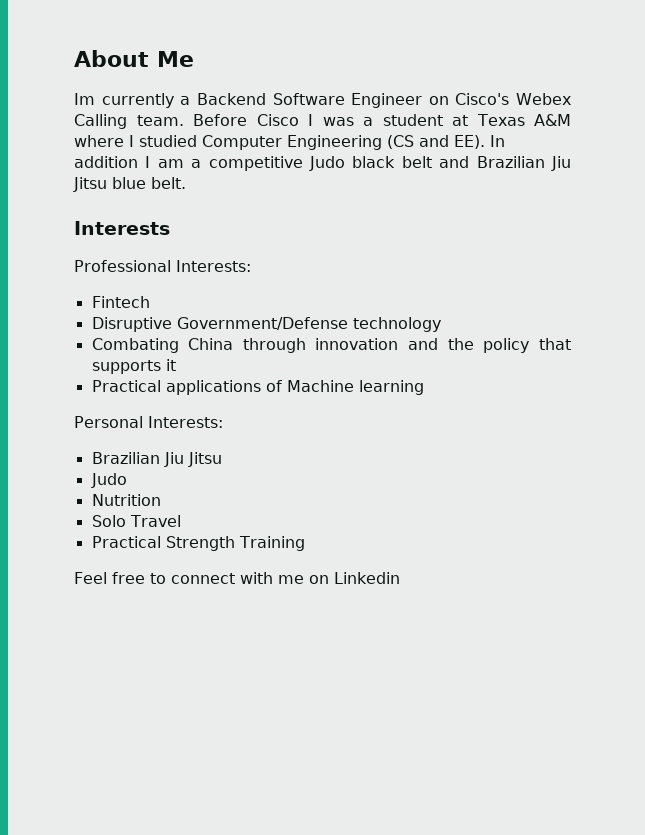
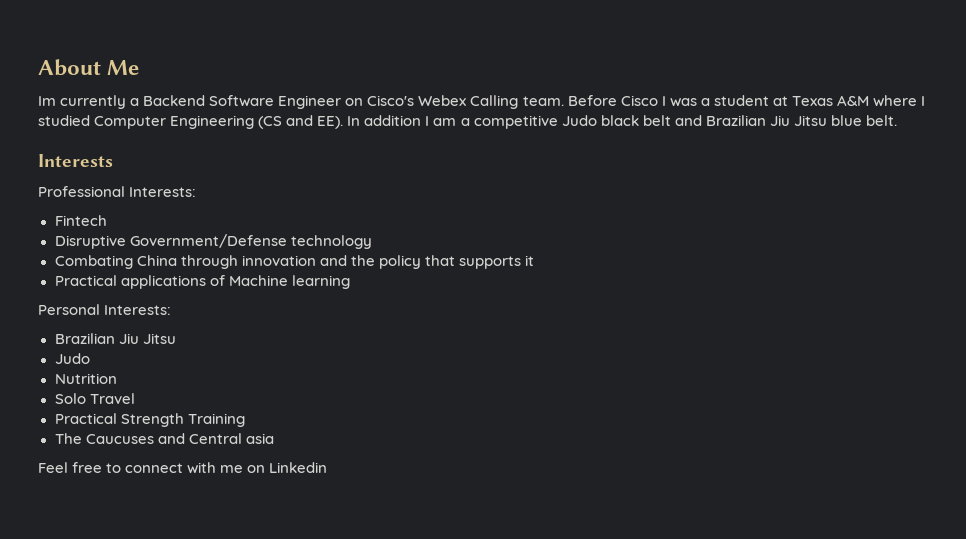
+ The Caucuses and Central asia

